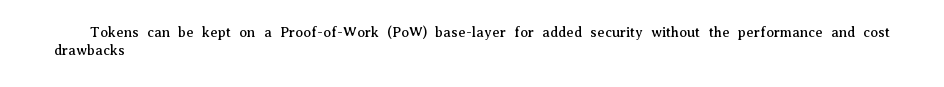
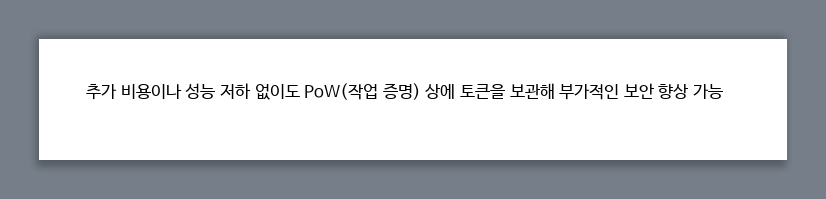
- Tokens can be kept on a Proof-of-Work (PoW) base-layer for added security without the performance and cost drawbacks
+ 추가 비용이나 성능 저하 없이도 PoW(작업 증명) 상에 토큰을 보관해 부가적인 보안 향상 가능

